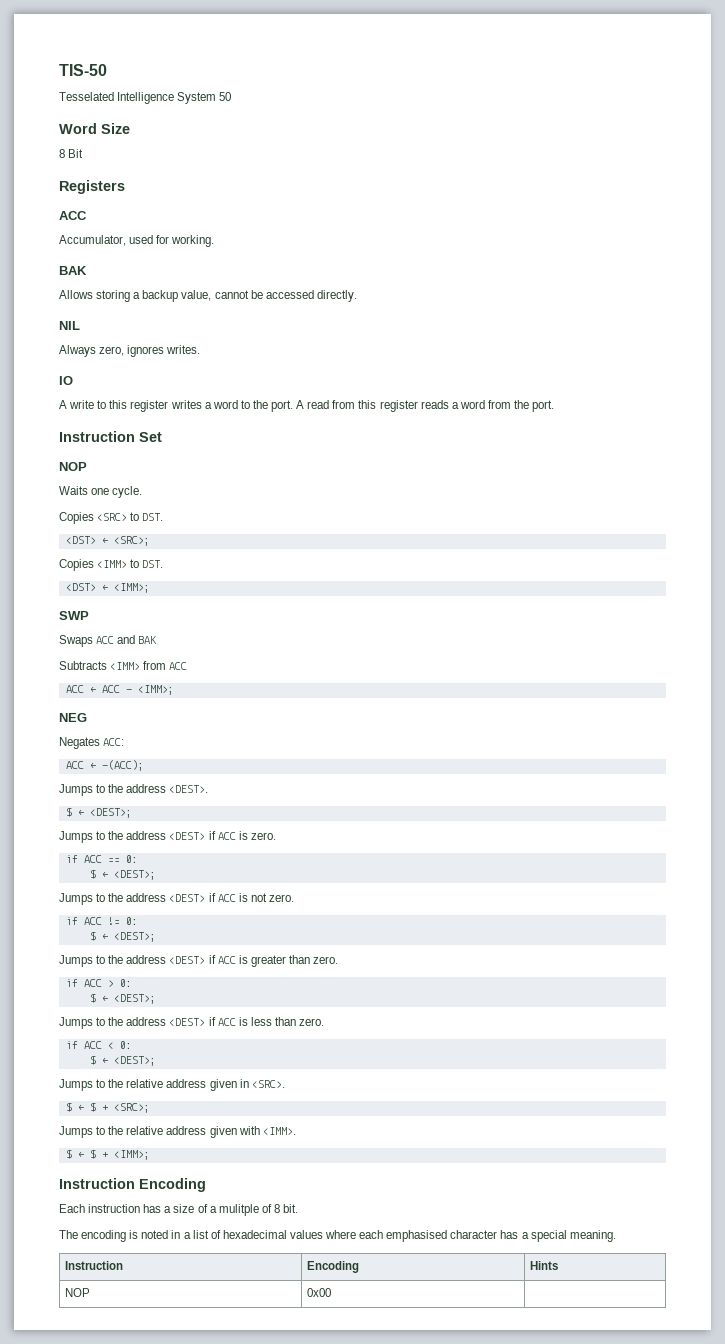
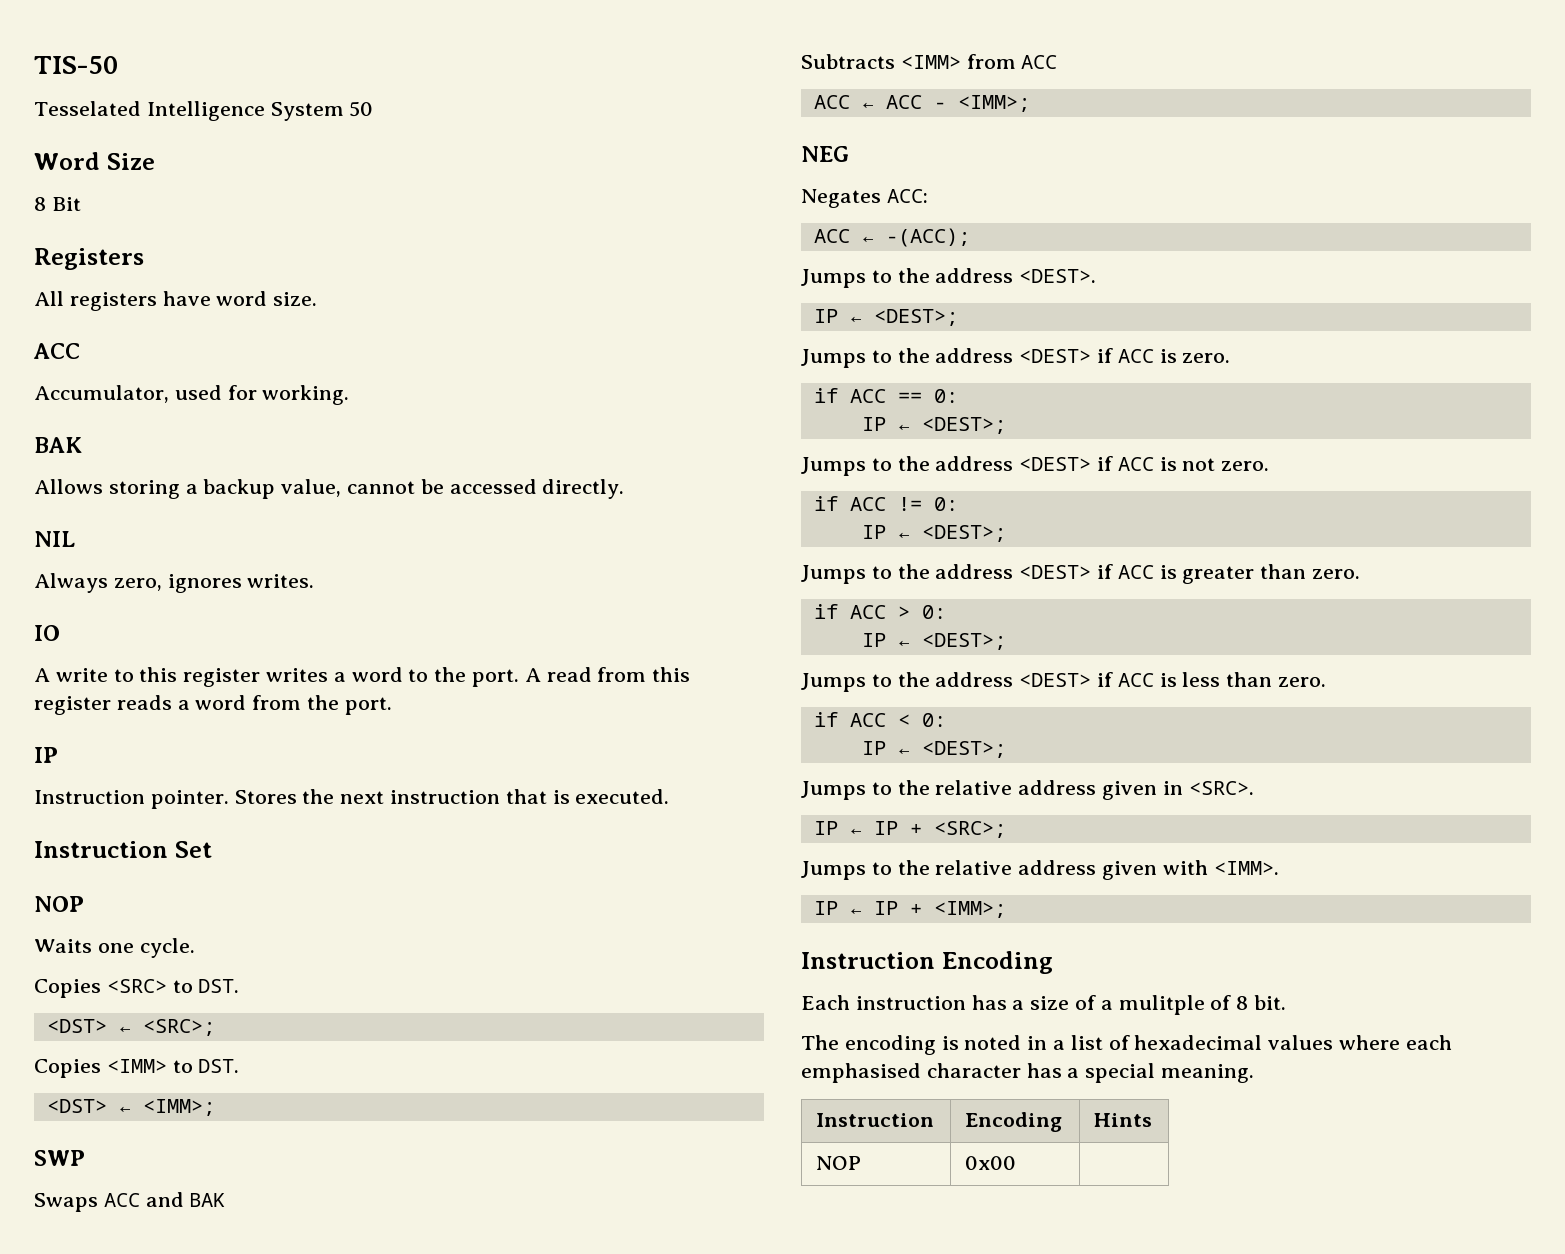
+ All registers have word size.
  A read from this register reads a word from the port.
+ IP
+ Instruction pointer. Stores the next instruction that is executed.
  Jumps to the address <DEST>.
- $ ← <DEST>;
+ IP ← <DEST>;
  if ACC == 0:
- $ ← <DEST>;
+ IP ← <DEST>;
  if ACC != 0:
- $ ← <DEST>;
+ IP ← <DEST>;
  if ACC > 0:
- $ ← <DEST>;
+ IP ← <DEST>;
  if ACC < 0:
- $ ← <DEST>;
+ IP ← <DEST>;
- $ ← $ + <SRC>;
+ IP ← IP + <SRC>;
- $ ← $ + <IMM>;
+ IP ← IP + <IMM>;

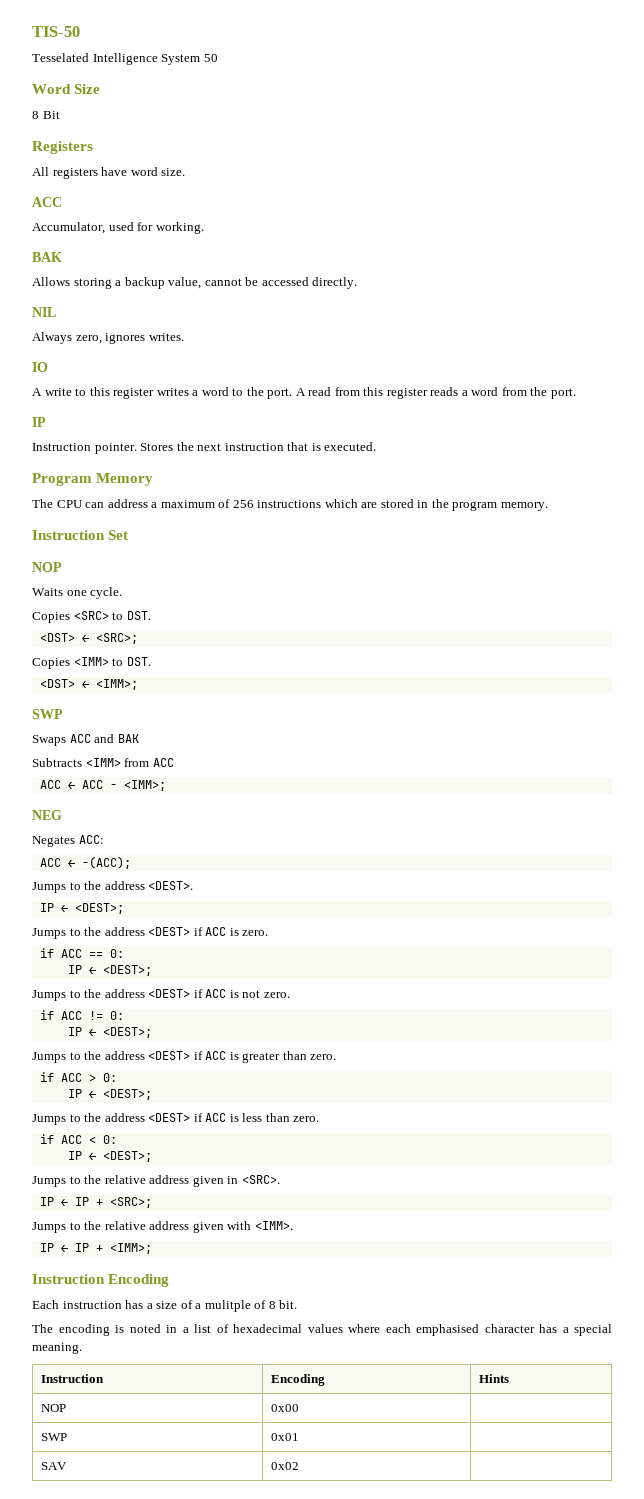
+ Program Memory
+ The CPU can address a maximum of 256 instructions which are stored in the program memory.
+ SWP | 0x01 |
+ SAV | 0x02 |

